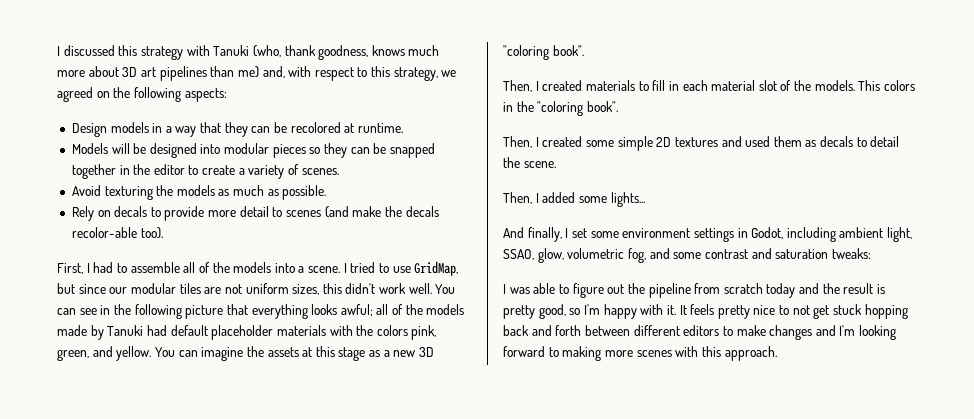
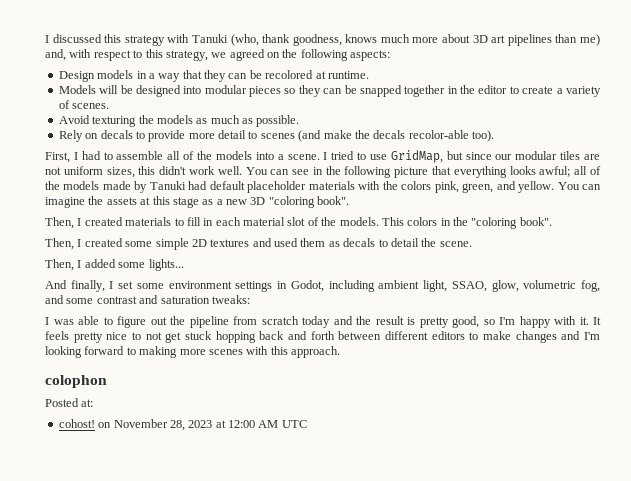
+ colophon
+ Posted at:
+ cohost! on November 28, 2023 at 12:00 AM UTC

